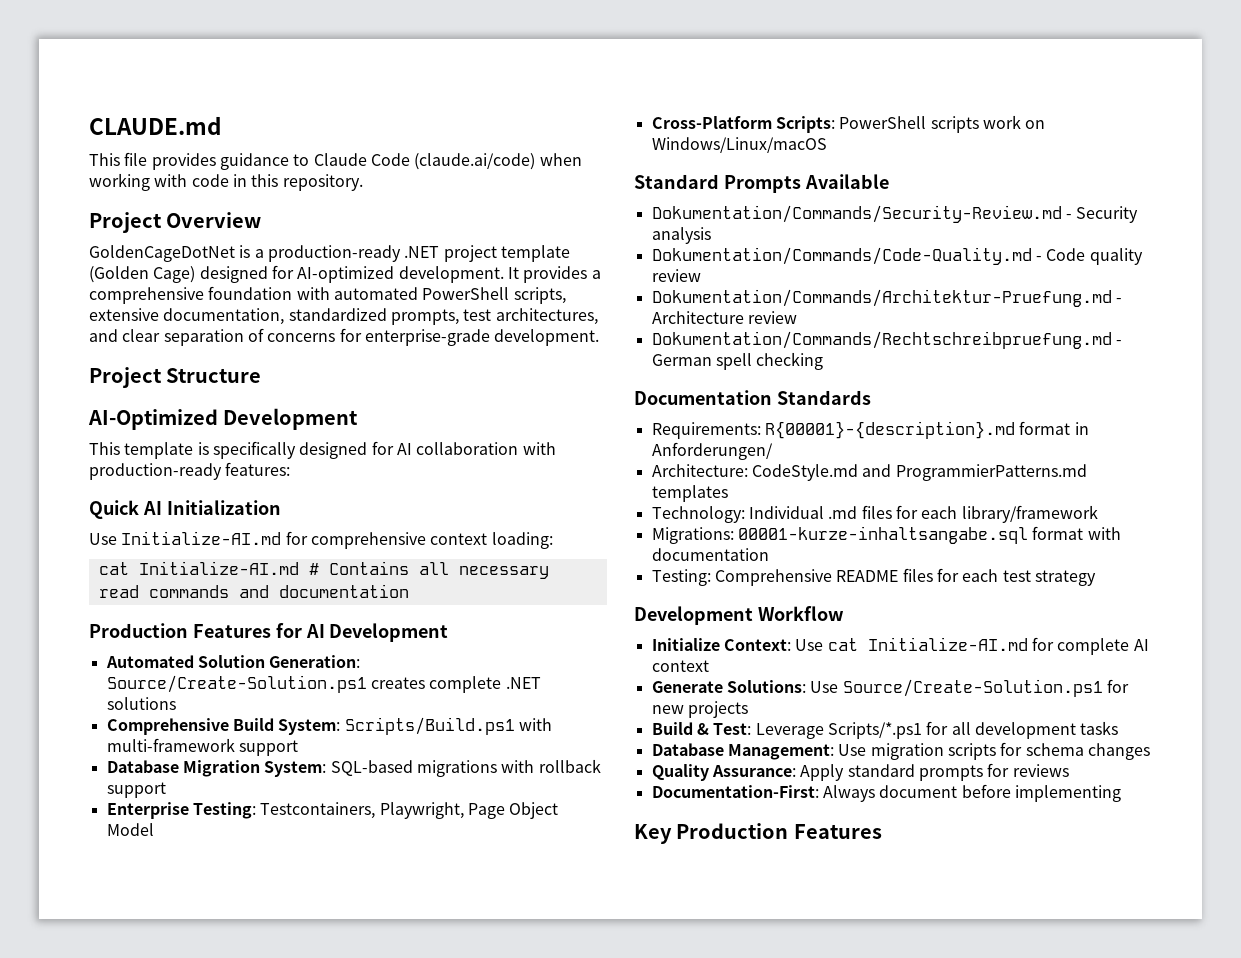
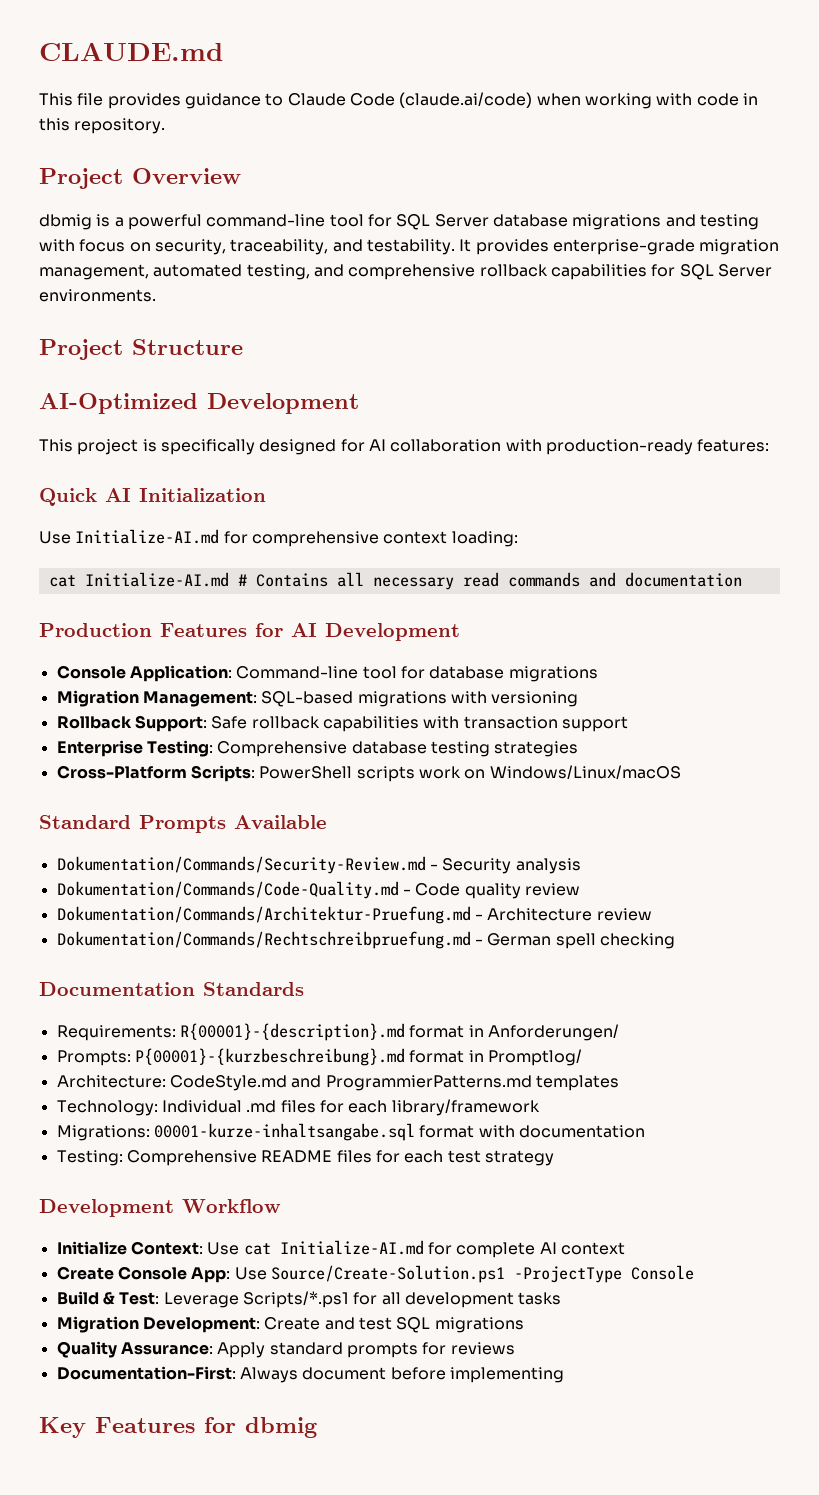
- GoldenCageDotNet is a production-ready .NET project template (Golden Cage) designed for AI-optimized development. It provides a comprehensive foundation with automated PowerShell scripts, extensive documentation, standardized prompts, test architectures, and clear separation of concerns for enterprise-grade development.
+ dbmig is a powerful command-line tool for SQL Server database migrations and testing with focus on security, traceability, and testability. It provides enterprise-grade migration management, automated testing, and comprehensive rollback capabilities for SQL Server environments.
- This template is specifically designed for AI collaboration with production-ready features:
+ This project is specifically designed for AI collaboration with production-ready features:
- Automated Solution Generation: Source/Create-Solution.ps1 creates complete .NET solutions
- Comprehensive Build System: Scripts/Build.ps1 with multi-framework support
- Database Migration System: SQL-based migrations with rollback support
- Enterprise Testing: Testcontainers, Playwright, Page Object Model
+ Console Application: Command-line tool for database migrations
+ Migration Management: SQL-based migrations with versioning
+ Rollback Support: Safe rollback capabilities with transaction support
+ Enterprise Testing: Comprehensive database testing strategies
+ Prompts: P{00001}-{kurzbeschreibung}.md format in Promptlog/
- Generate Solutions: Use Source/Create-Solution.ps1 for new projects
+ Create Console App: Use Source/Create-Solution.ps1 -ProjectType Console
- Database Management: Use migration scripts for schema changes
+ Migration Development: Create and test SQL migrations
- Key Production Features
+ Key Features for dbmig

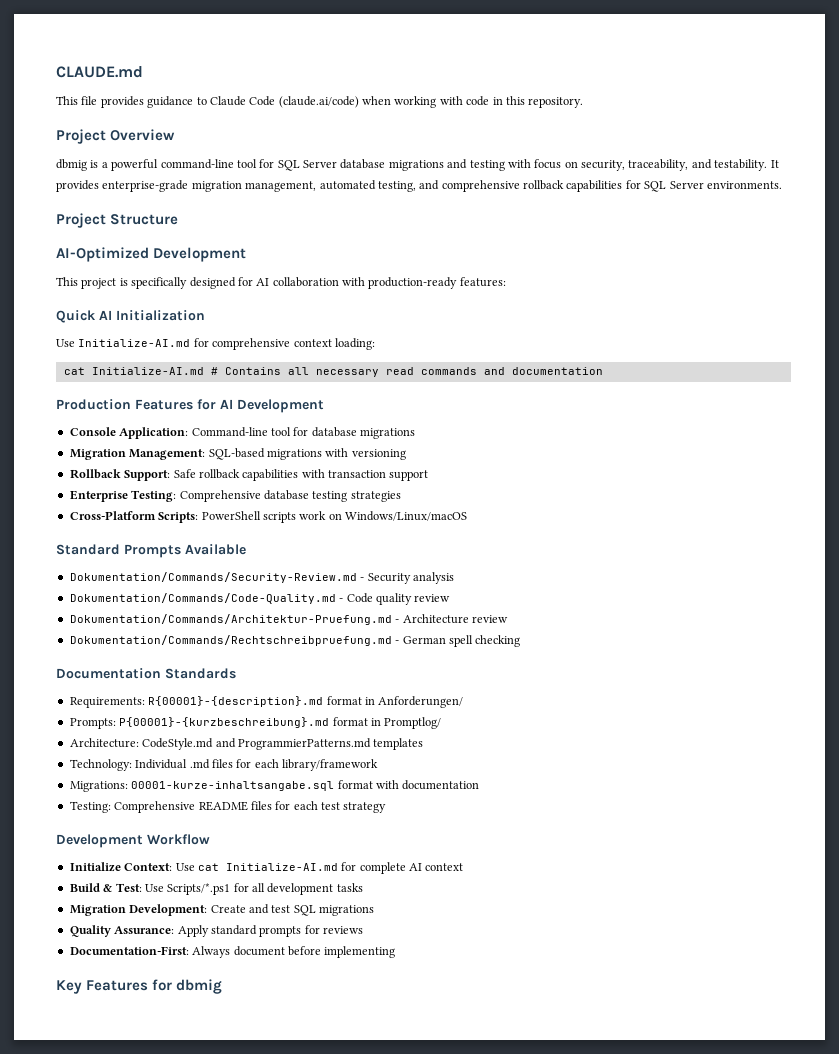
- Create Console App: Use Source/Create-Solution.ps1 -ProjectType Console
- Build & Test: Leverage Scripts/*.ps1 for all development tasks
+ Build & Test: Use Scripts/*.ps1 for all development tasks

